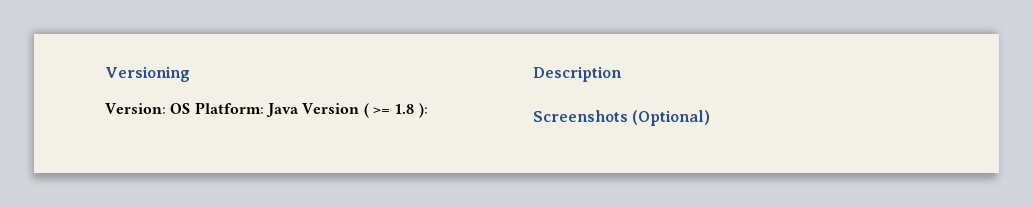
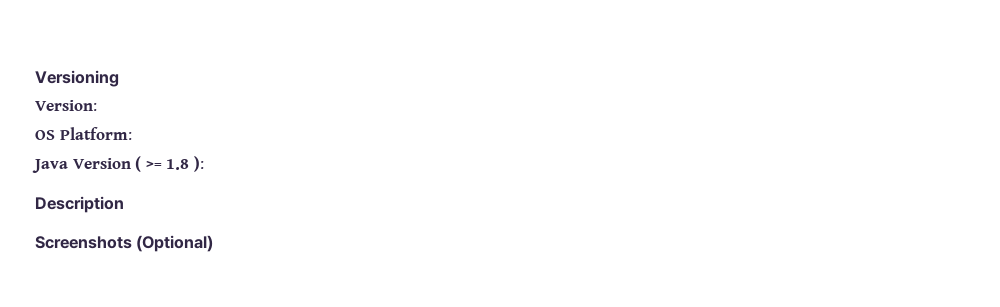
- Version: OS Platform: Java Version ( >= 1.8 ):
+ Version:
+ OS Platform:
+ Java Version ( >= 1.8 ):

